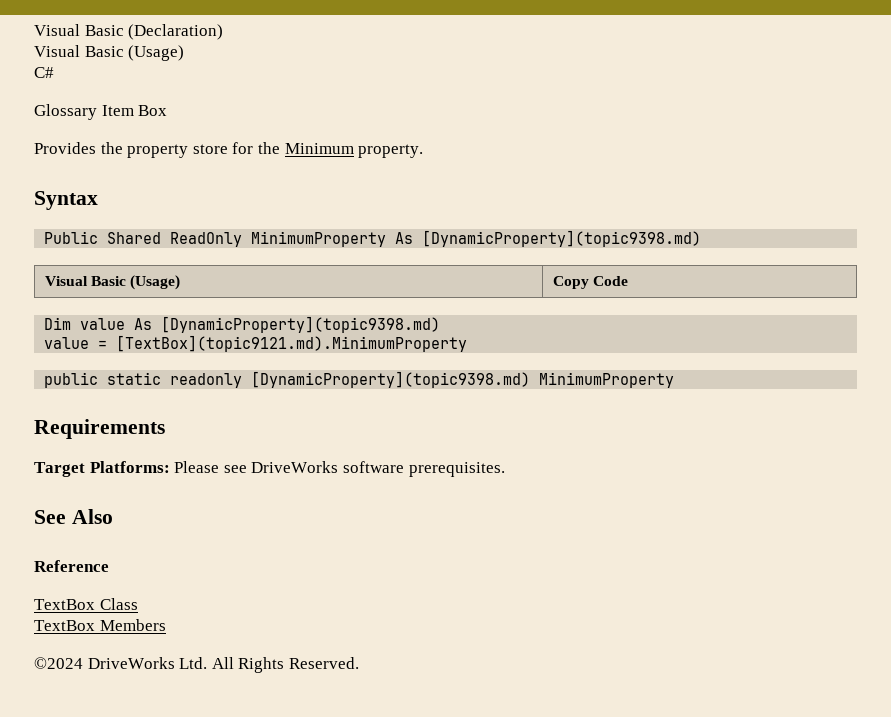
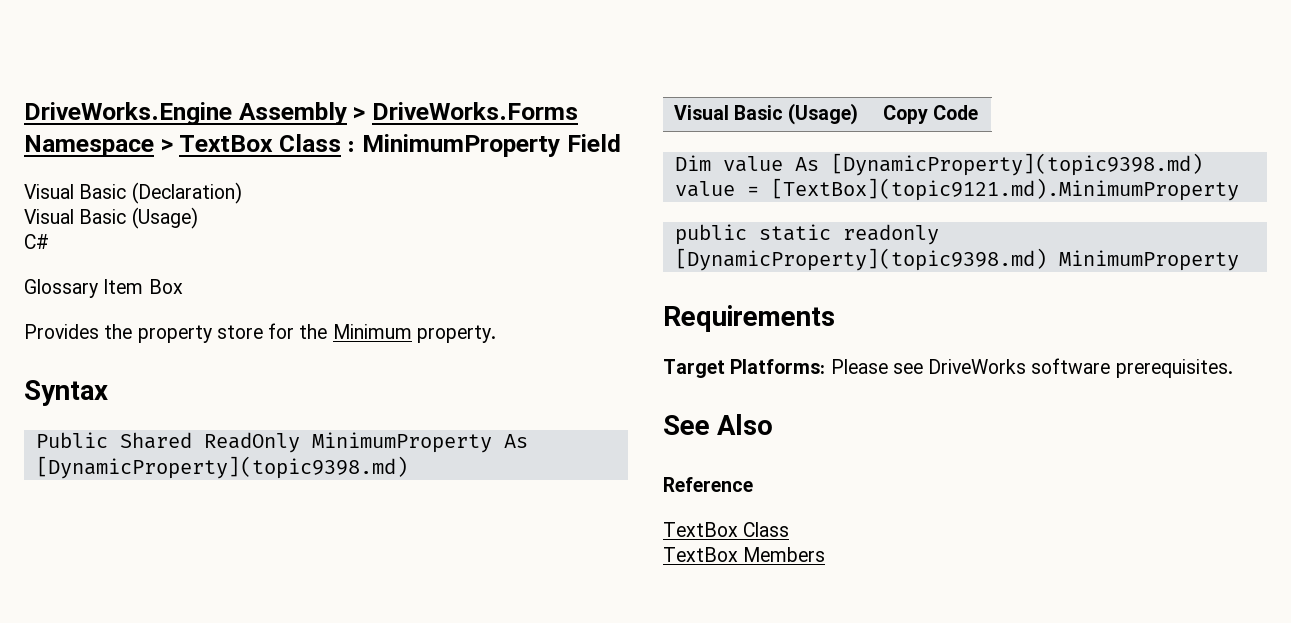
+ DriveWorks.Engine Assembly > DriveWorks.Forms Namespace > TextBox Class : MinimumProperty Field
- ©2024 DriveWorks Ltd. All Rights Reserved.

